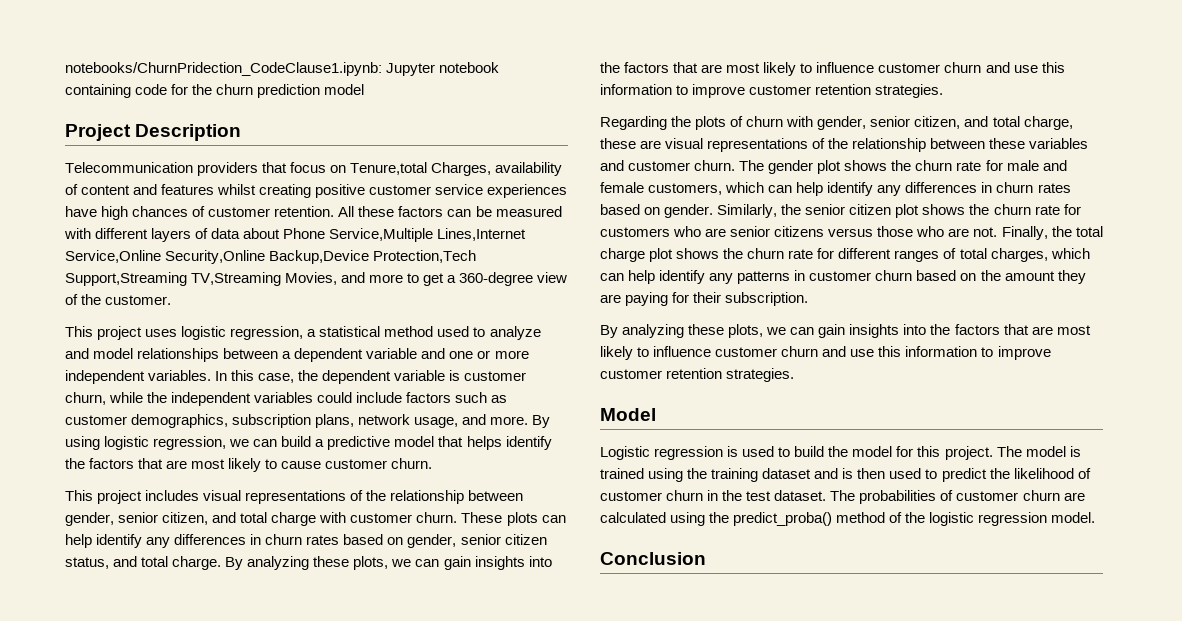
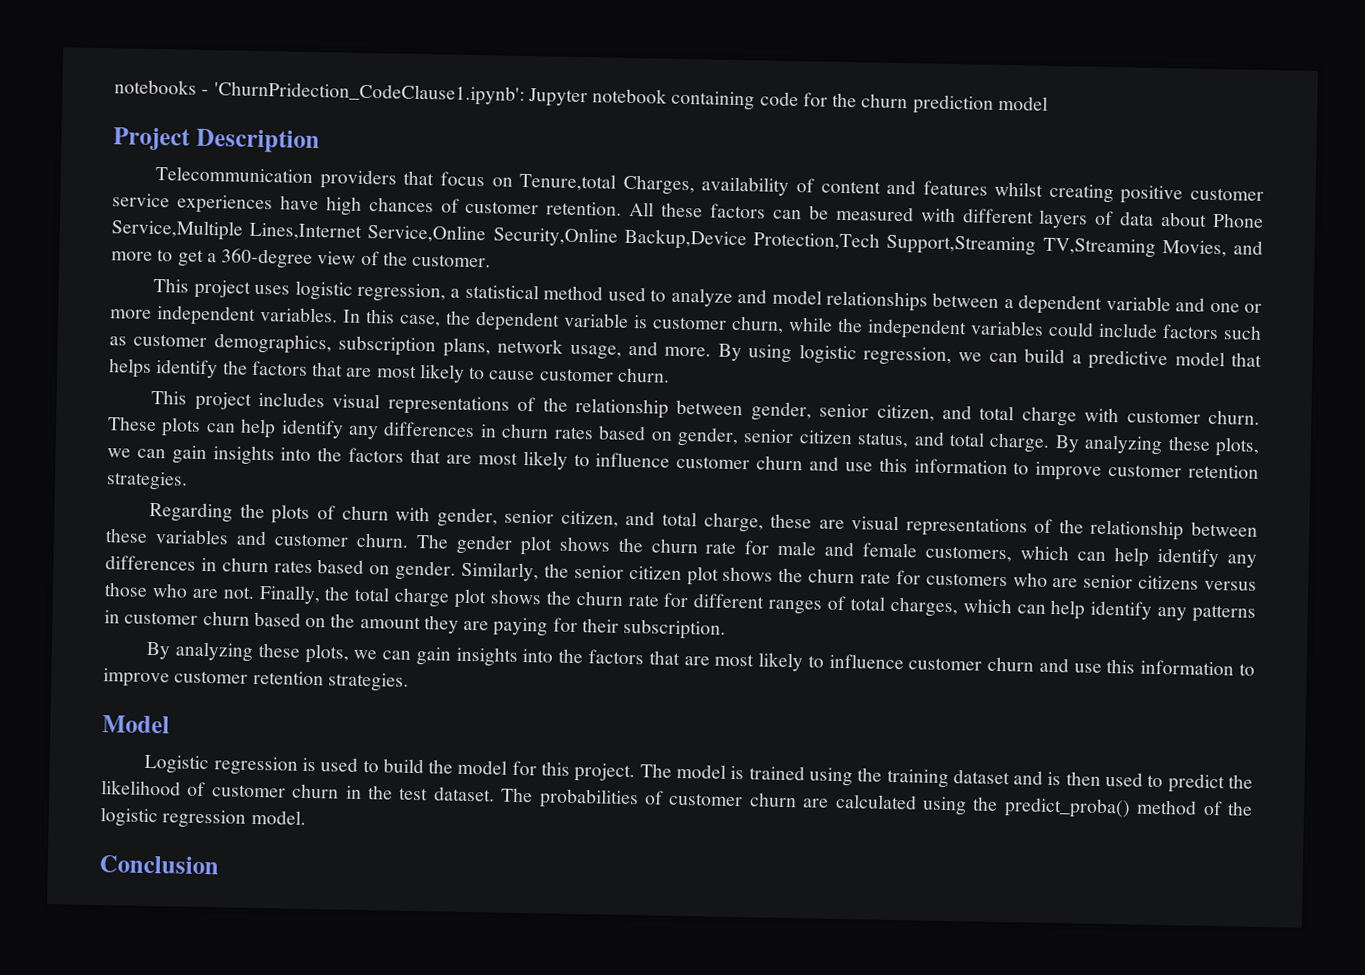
- notebooks/ChurnPridection_CodeClause1.ipynb: Jupyter notebook containing code for the churn prediction model
+ notebooks - 'ChurnPridection_CodeClause1.ipynb': Jupyter notebook containing code for the churn prediction model

